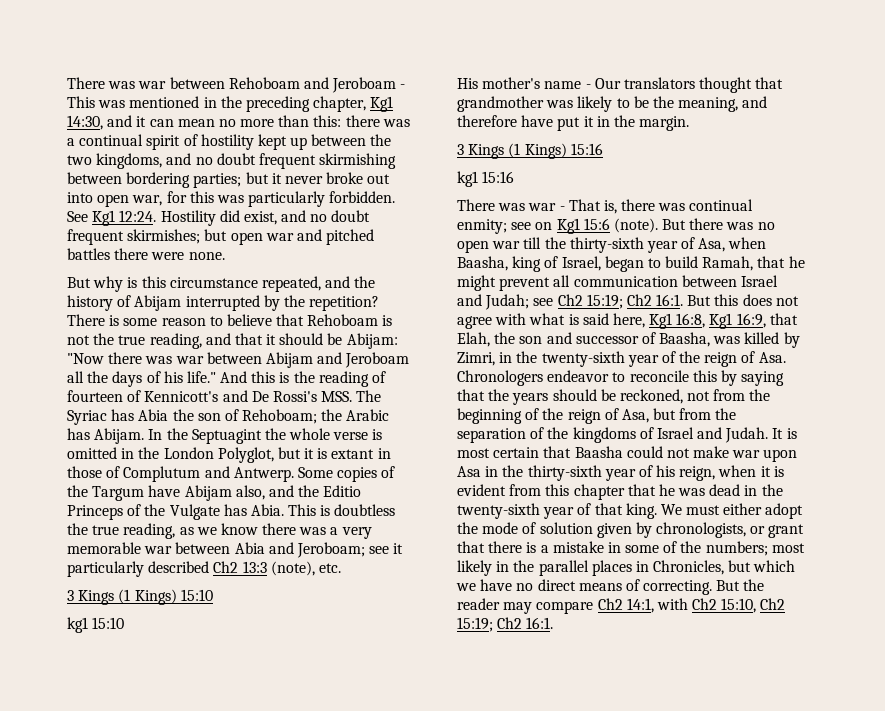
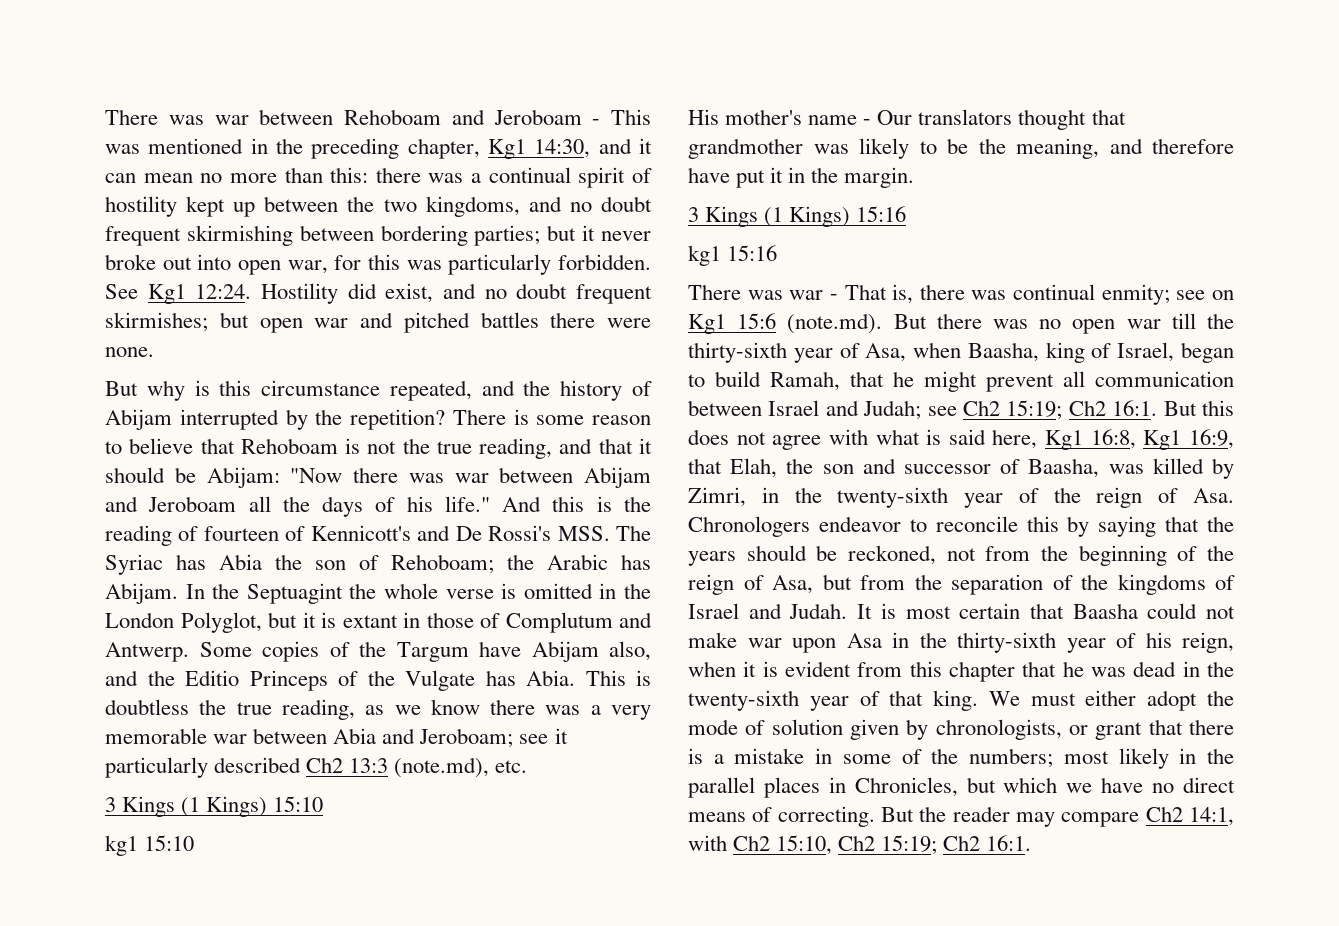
- This is doubtless the true reading, as we know there was a very memorable war between Abia and Jeroboam; see it particularly described Ch2 13:3 (note), etc.
+ This is doubtless the true reading, as we know there was a very memorable war between Abia and Jeroboam; see it particularly described Ch2 13:3 (note.md), etc.
- There was war - That is, there was continual enmity; see on Kg1 15:6 (note). But there was no open war till the thirty-sixth year of Asa, when Baasha, king of Israel, began to build Ramah, that he might prevent all communication between Israel and Judah; see Ch2 15:19; Ch2 16:1.
+ There was war - That is, there was continual enmity; see on Kg1 15:6 (note.md). But there was no open war till the thirty-sixth year of Asa, when Baasha, king of Israel, began to build Ramah, that he might prevent all communication between Israel and Judah; see Ch2 15:19; Ch2 16:1.

